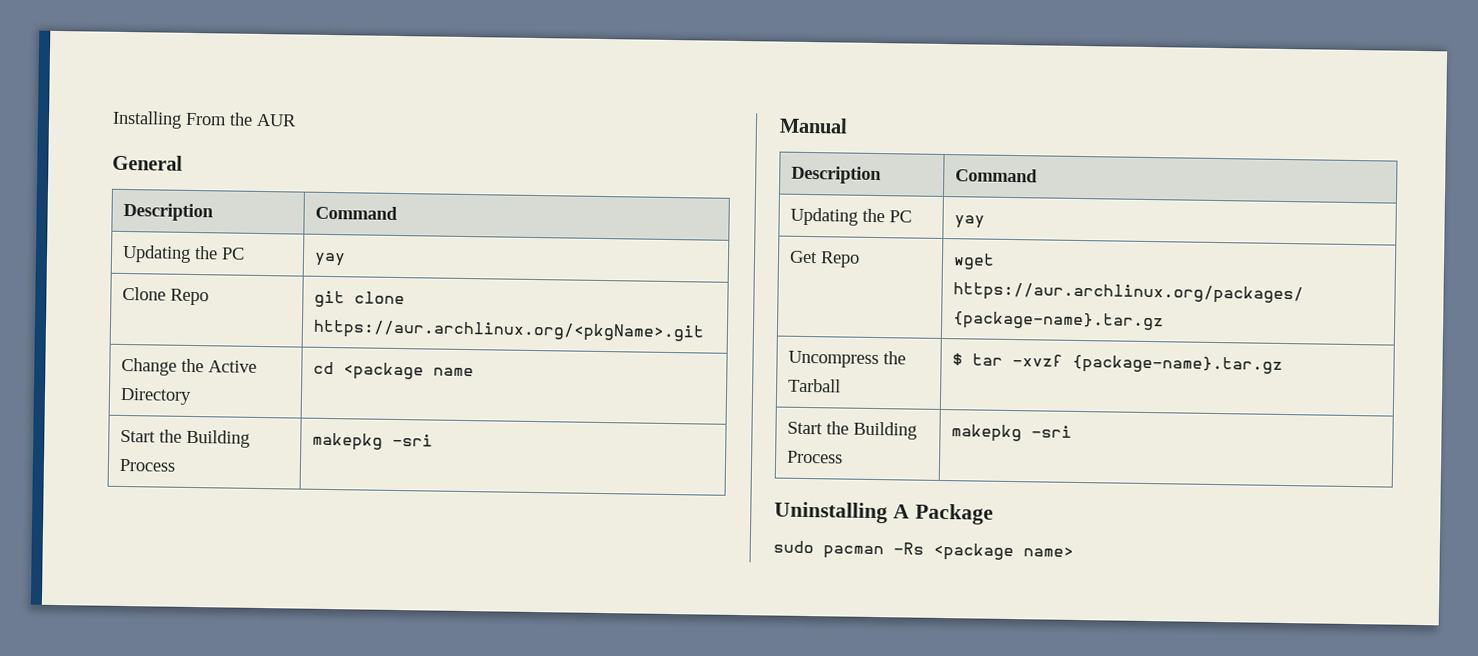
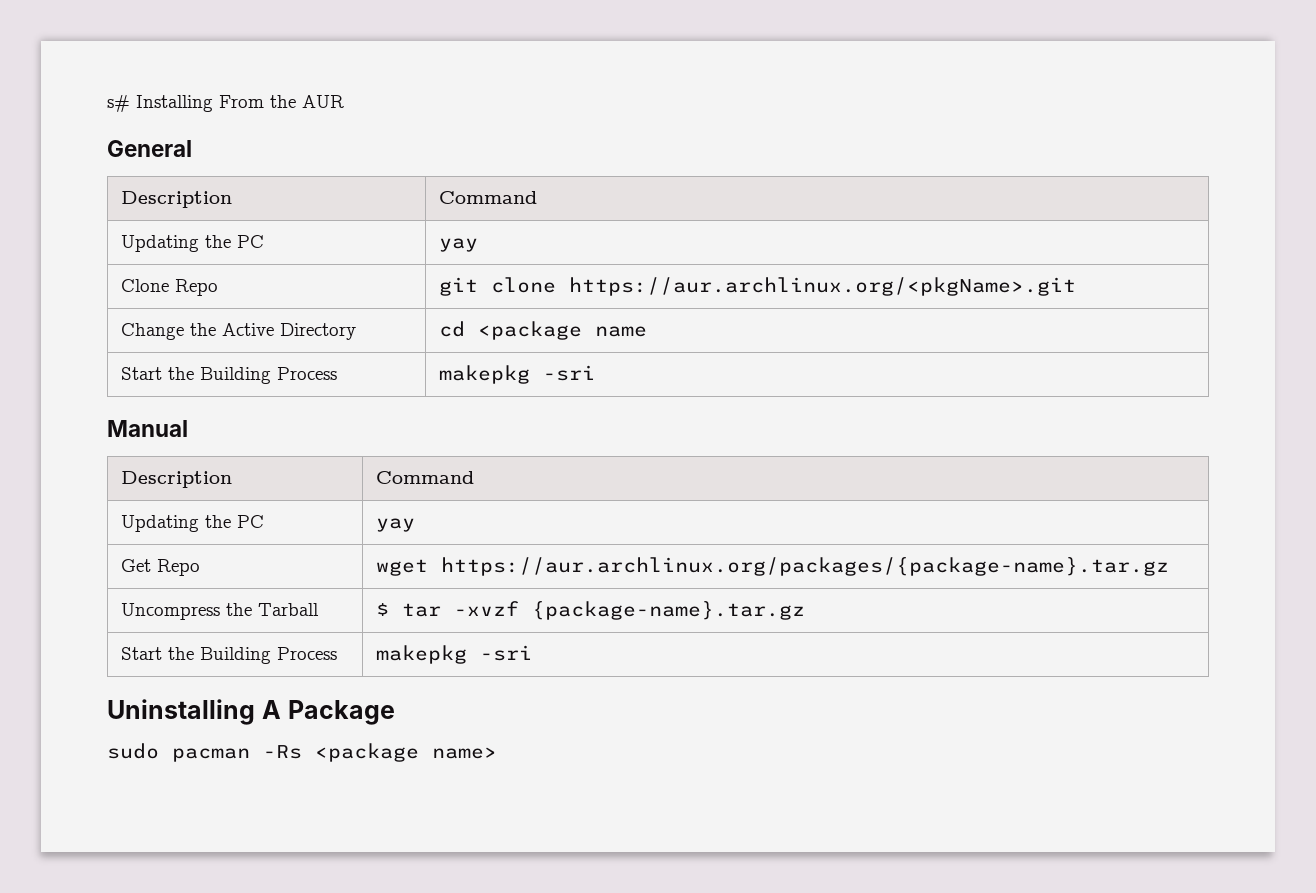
- Installing From the AUR
+ s# Installing From the AUR

